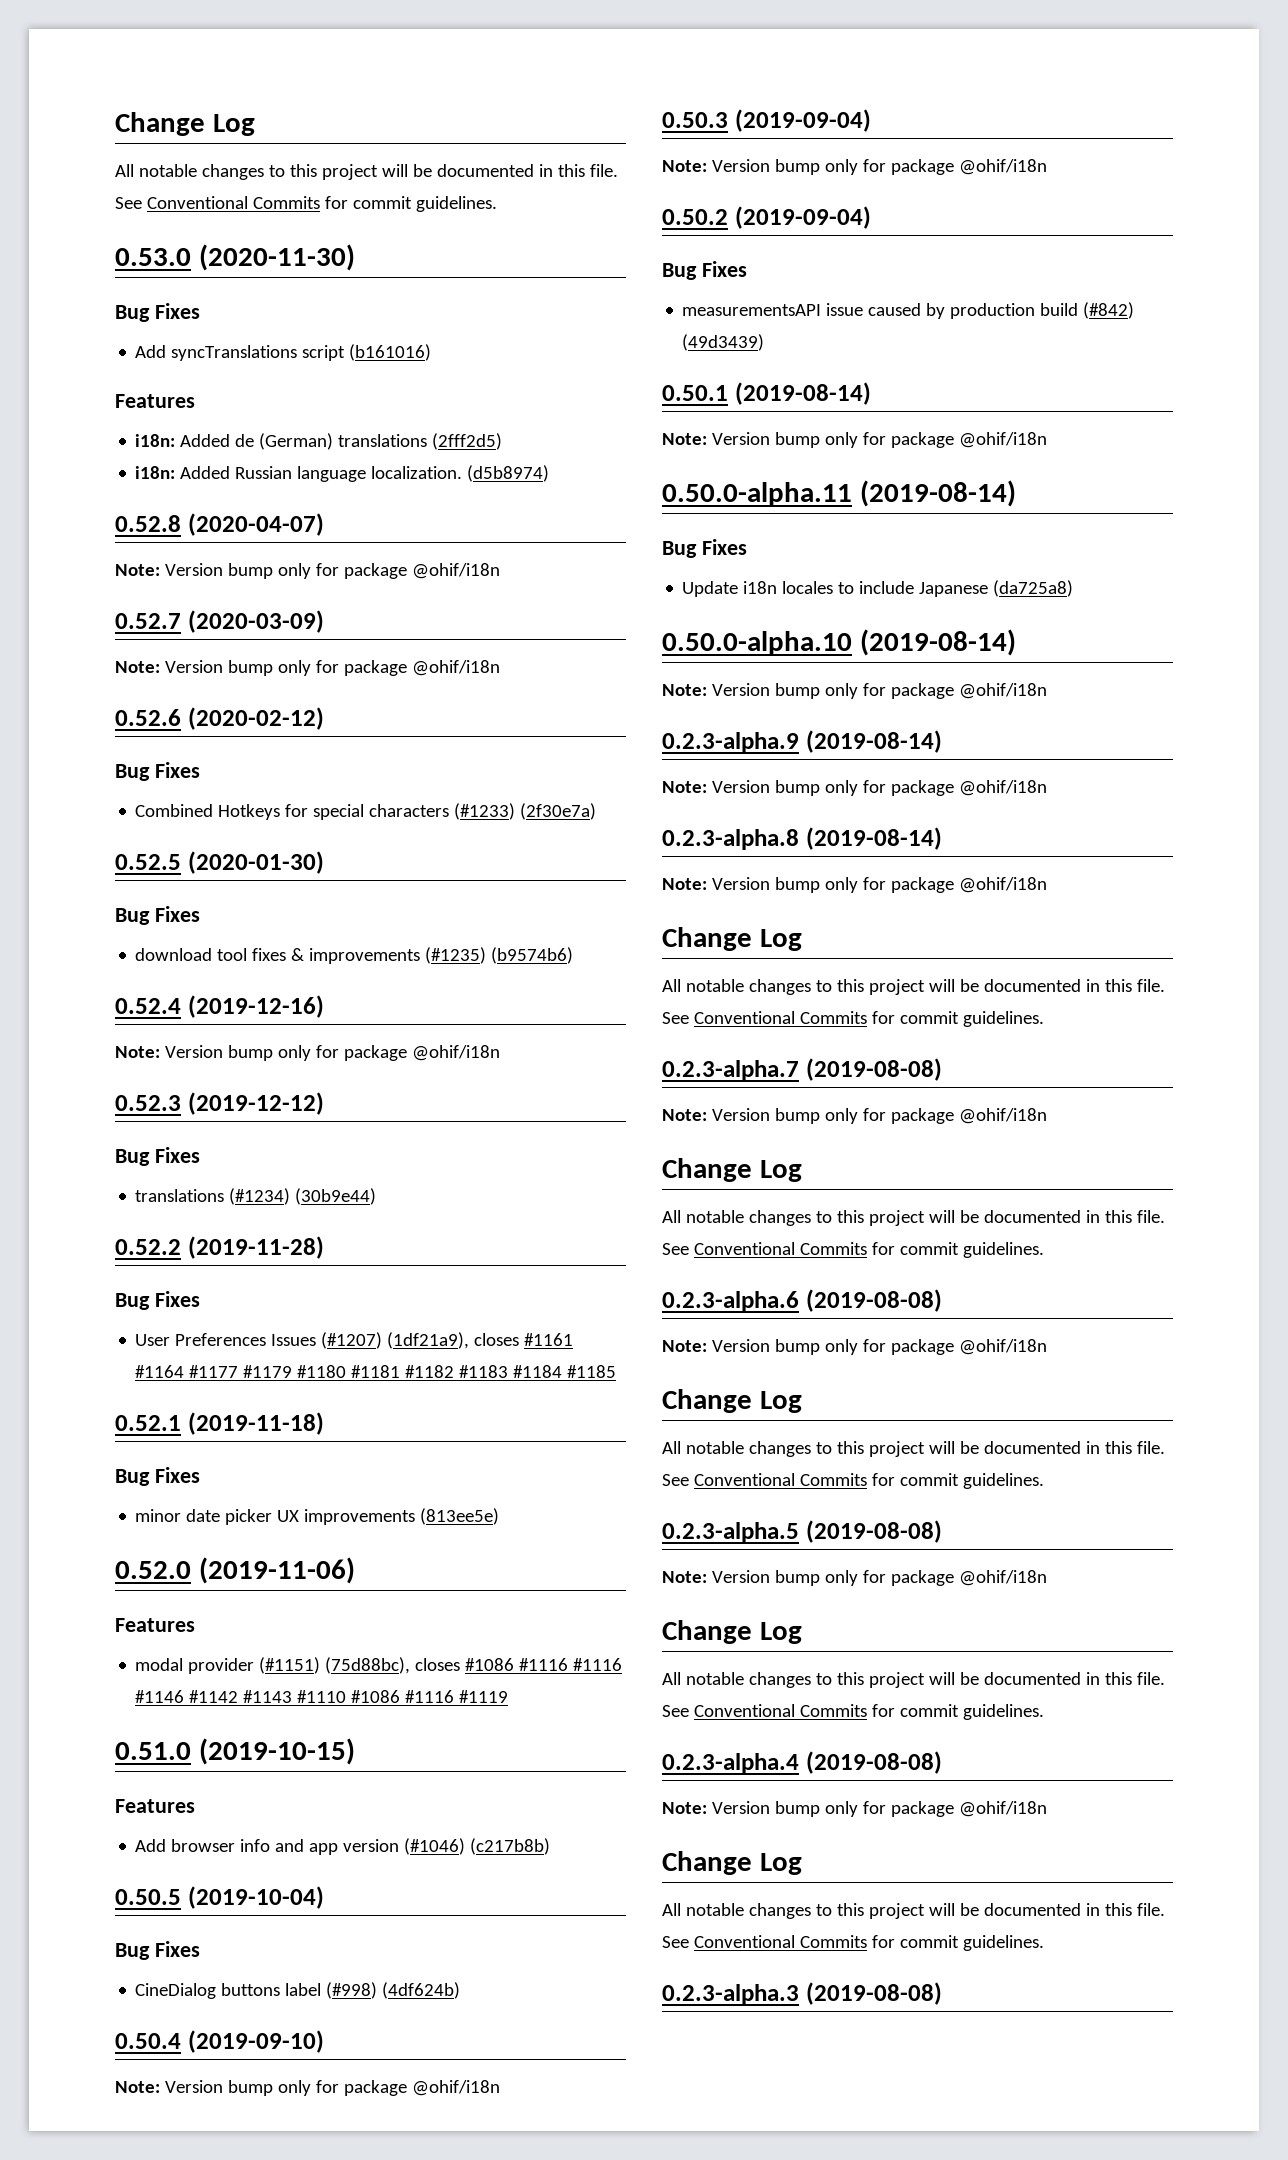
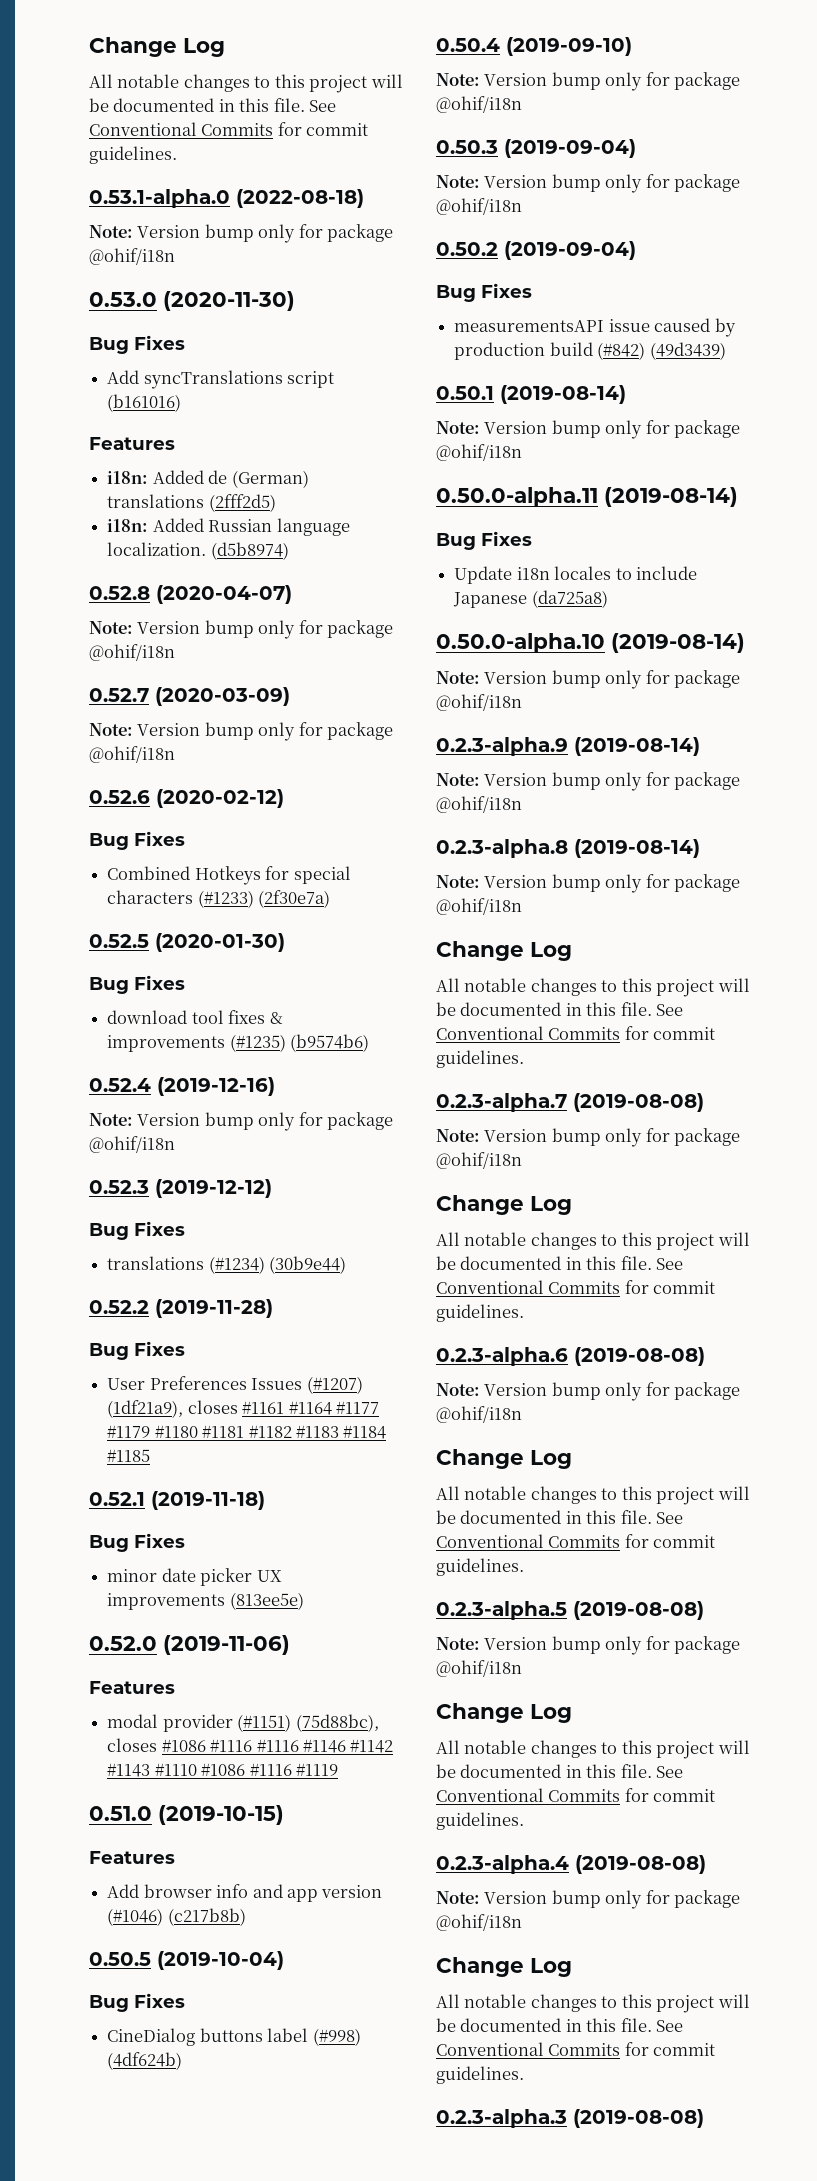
+ 0.53.1-alpha.0 (2022-08-18)
+ Note: Version bump only for package @ohif/i18n

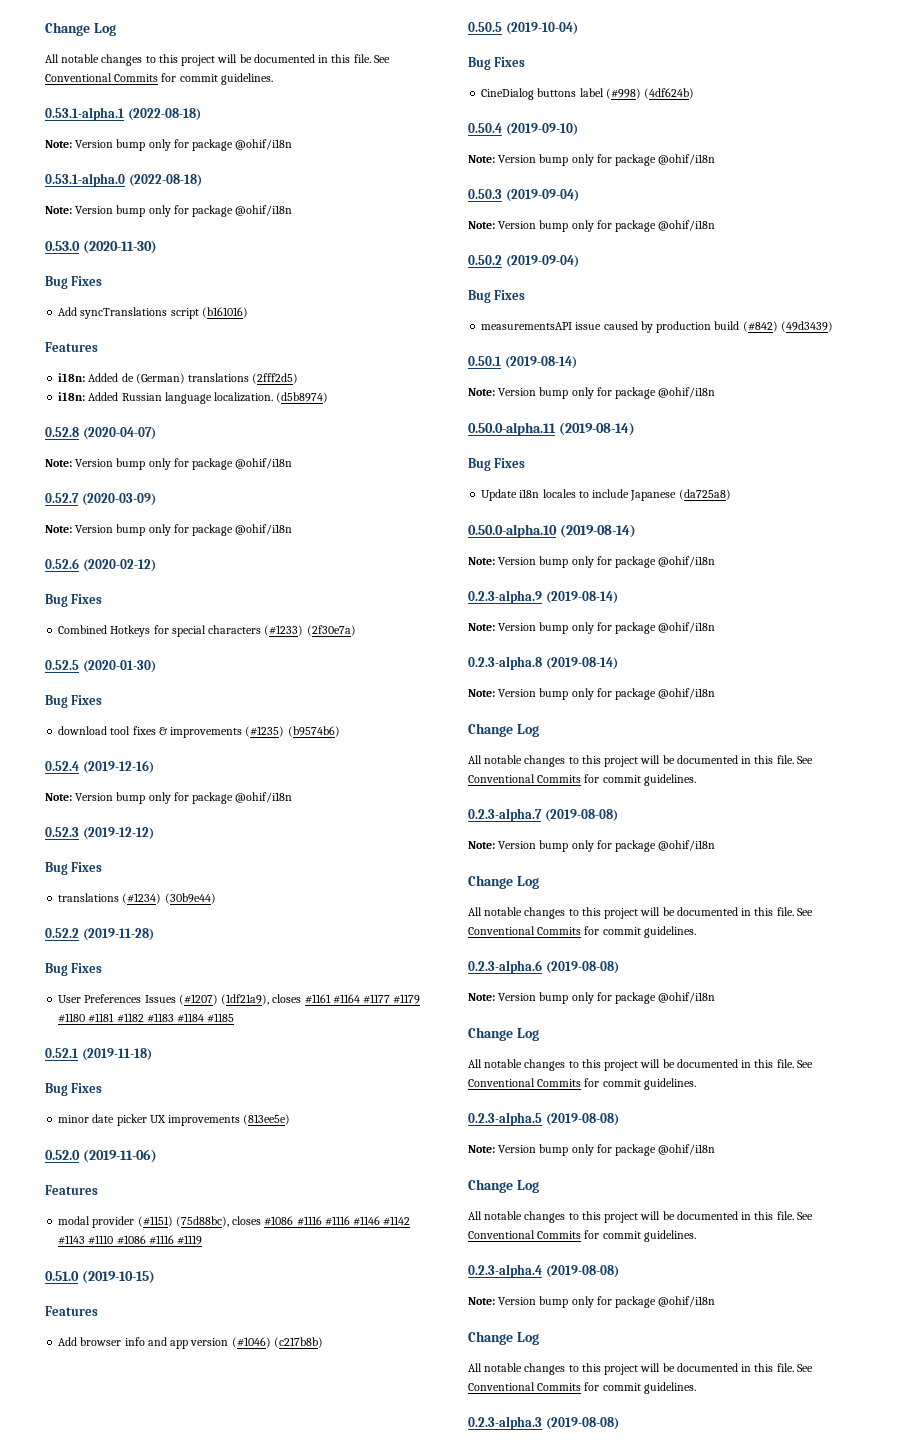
+ 0.53.1-alpha.1 (2022-08-18)
+ Note: Version bump only for package @ohif/i18n

